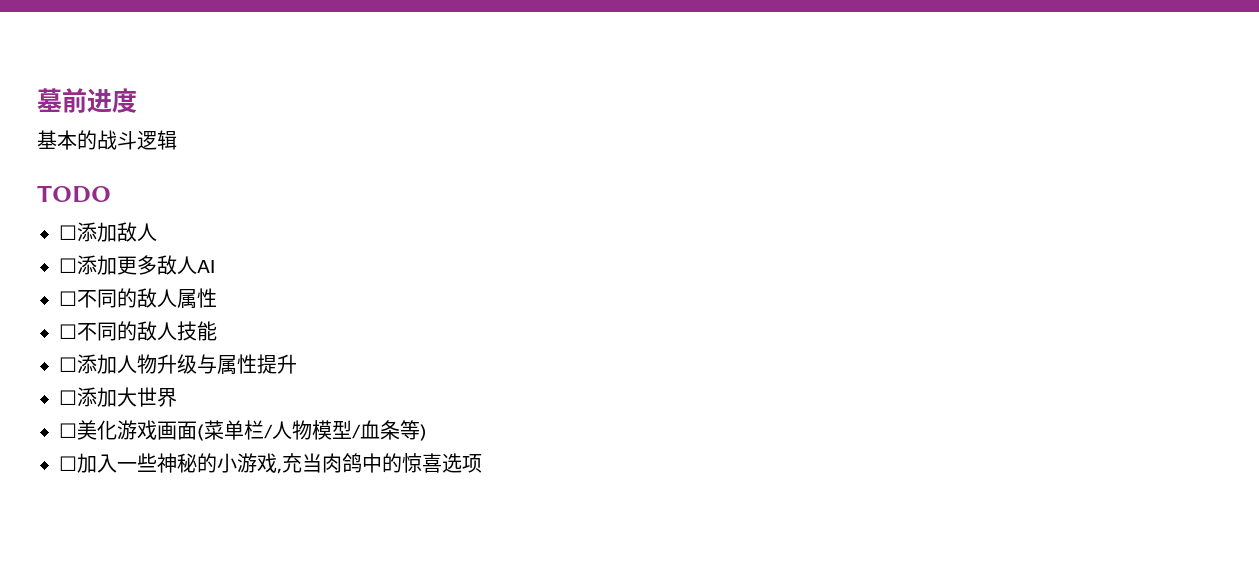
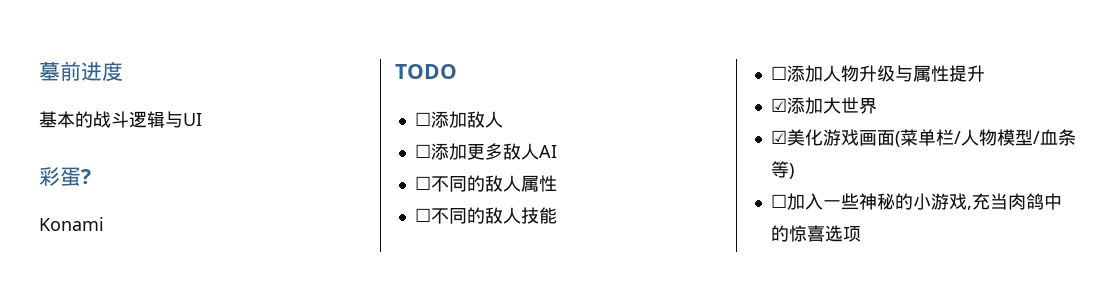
- 基本的战斗逻辑
+ 基本的战斗逻辑与UI
+ 彩蛋?
+ Konami
- ☐添加大世界
+ ☑添加大世界
- ☐美化游戏画面(菜单栏/人物模型/血条等)
+ ☑美化游戏画面(菜单栏/人物模型/血条等)

